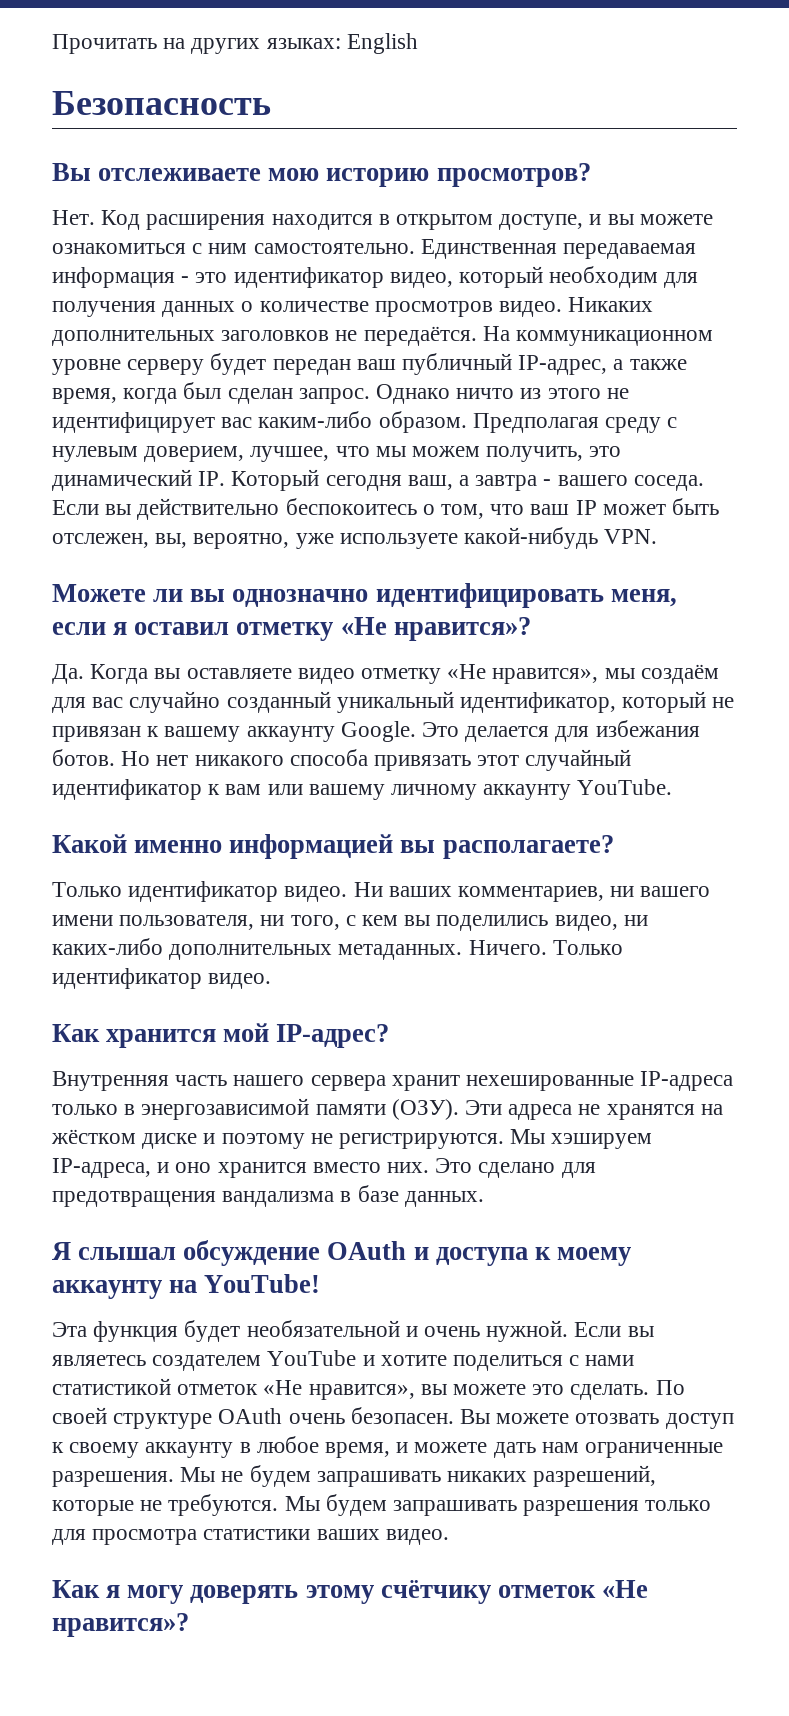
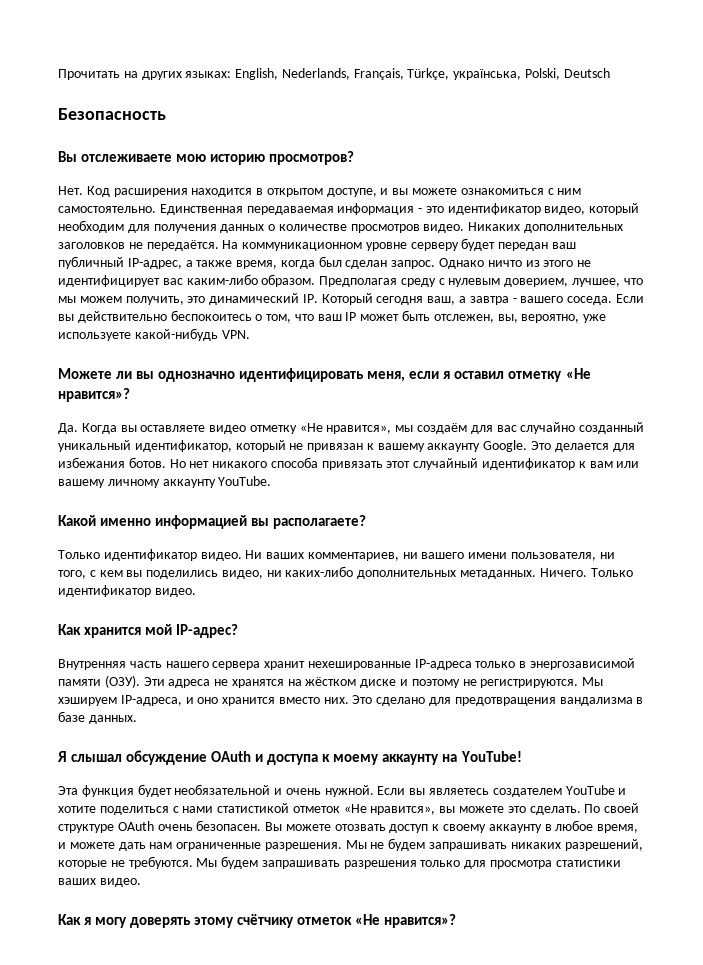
- Прочитать на других языках: English
+ Прочитать на других языках: English, Nederlands, Français, Türkçe, українська, Polski, Deutsch

